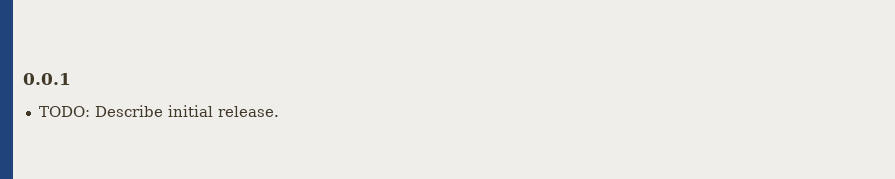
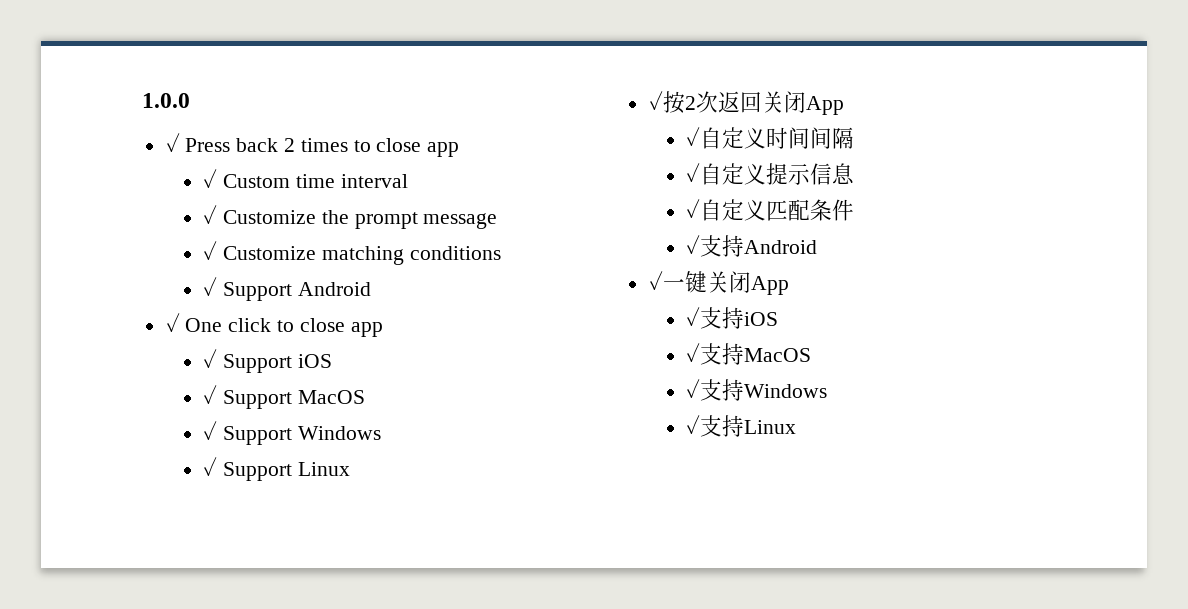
- 0.0.1
- TODO: Describe initial release.
+ 1.0.0
+ ✓ Press back 2 times to close app
+ ✓ Custom time interval
+ ✓ Customize the prompt message
+ ✓ Customize matching conditions
+ ✓ Support Android
+ ✓ One click to close app
+ ✓ Support iOS
+ ✓ Support MacOS
+ ✓ Support Windows
+ ✓ Support Linux
+ ✓按2次返回关闭App
+ ✓自定义时间间隔
+ ✓自定义提示信息
+ ✓自定义匹配条件
+ ✓支持Android
+ ✓一键关闭App
+ ✓支持iOS
+ ✓支持MacOS
+ ✓支持Windows
+ ✓支持Linux

